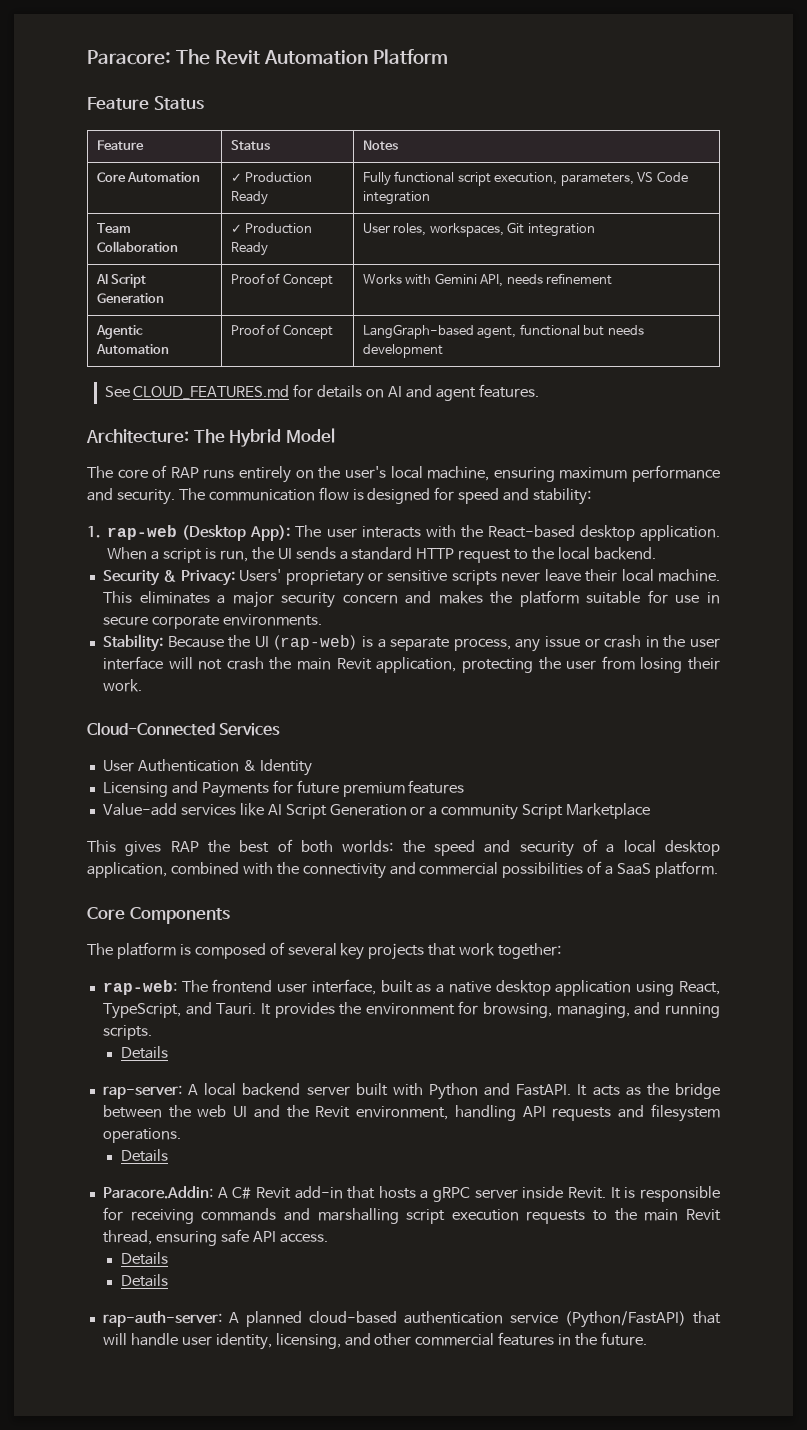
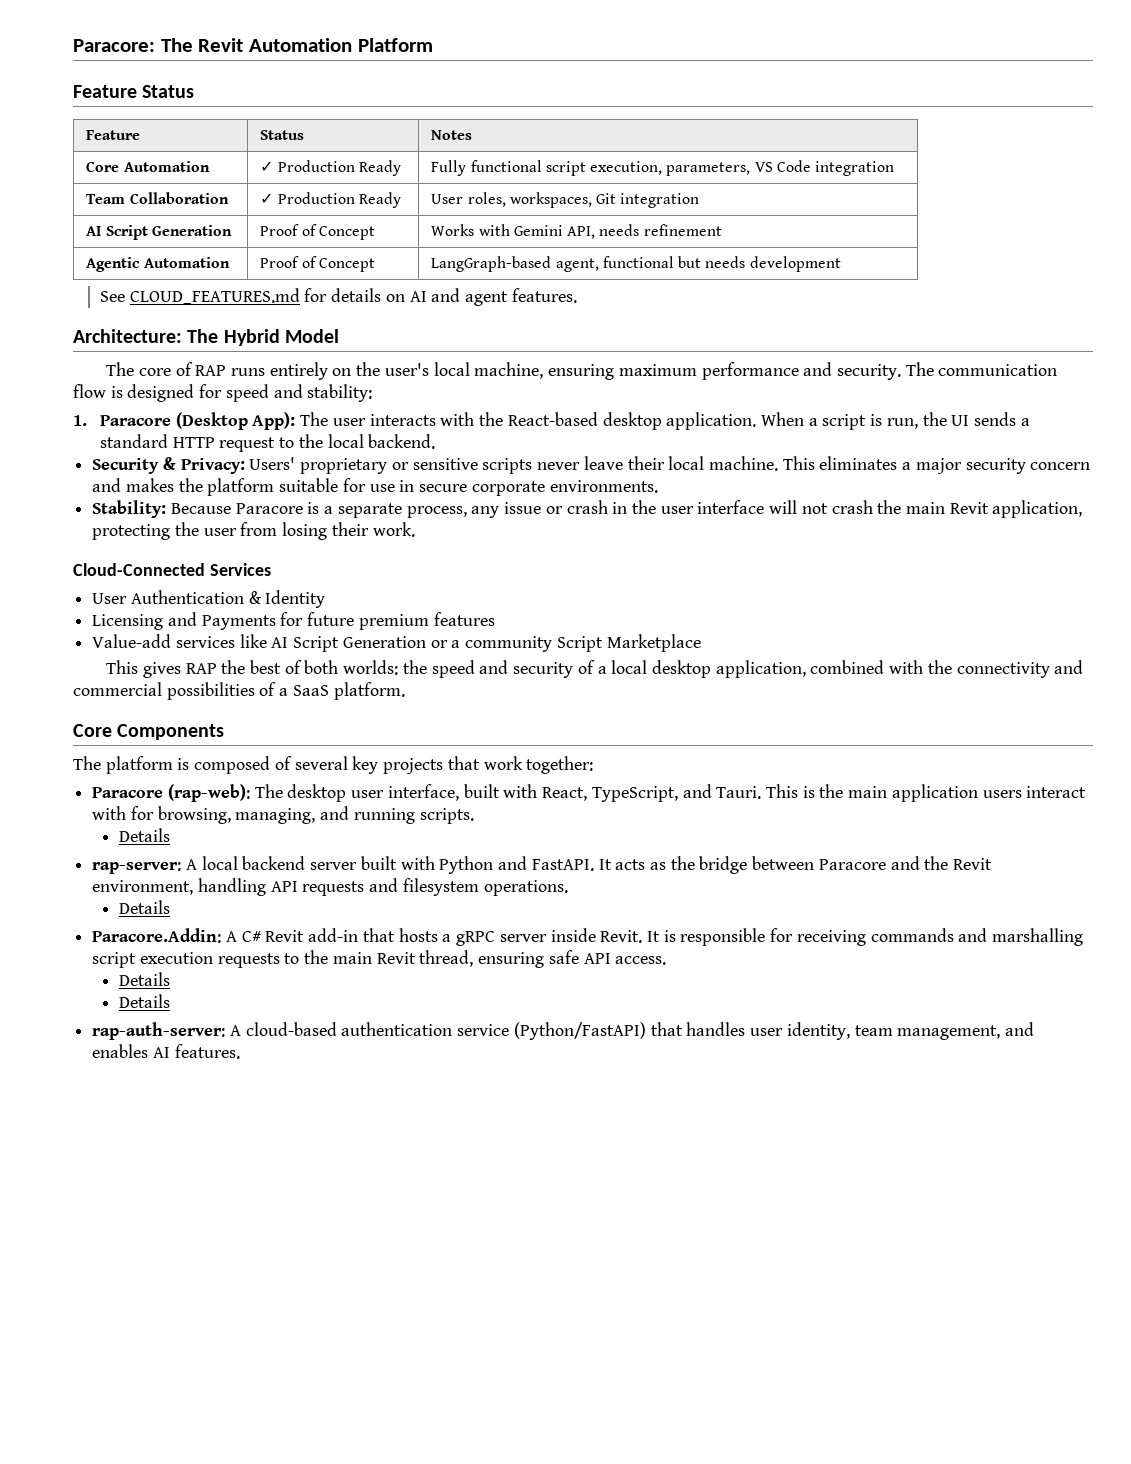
- 1. rap-web (Desktop App): The user interacts with the React-based desktop application.
+ 1. Paracore (Desktop App): The user interacts with the React-based desktop application.
- Stability: Because the UI (rap-web) is a separate process, any issue or crash in the user interface will not crash the main Revit application, protecting the user from losing their work.
+ Stability: Because Paracore is a separate process, any issue or crash in the user interface will not crash the main Revit application, protecting the user from losing their work.
- rap-web: The frontend user interface, built as a native desktop application using React, TypeScript, and Tauri. It provides the environment for browsing, managing, and running scripts.
+ Paracore (rap-web): The desktop user interface, built with React, TypeScript, and Tauri. This is the main application users interact with for browsing, managing, and running scripts.
- It acts as the bridge between the web UI and the Revit environment, handling API requests and filesystem operations.
+ It acts as the bridge between Paracore and the Revit environment, handling API requests and filesystem operations.
- rap-auth-server: A planned cloud-based authentication service (Python/FastAPI) that will handle user identity, licensing, and other commercial features in the future.
+ rap-auth-server: A cloud-based authentication service (Python/FastAPI) that handles user identity, team management, and enables AI features.

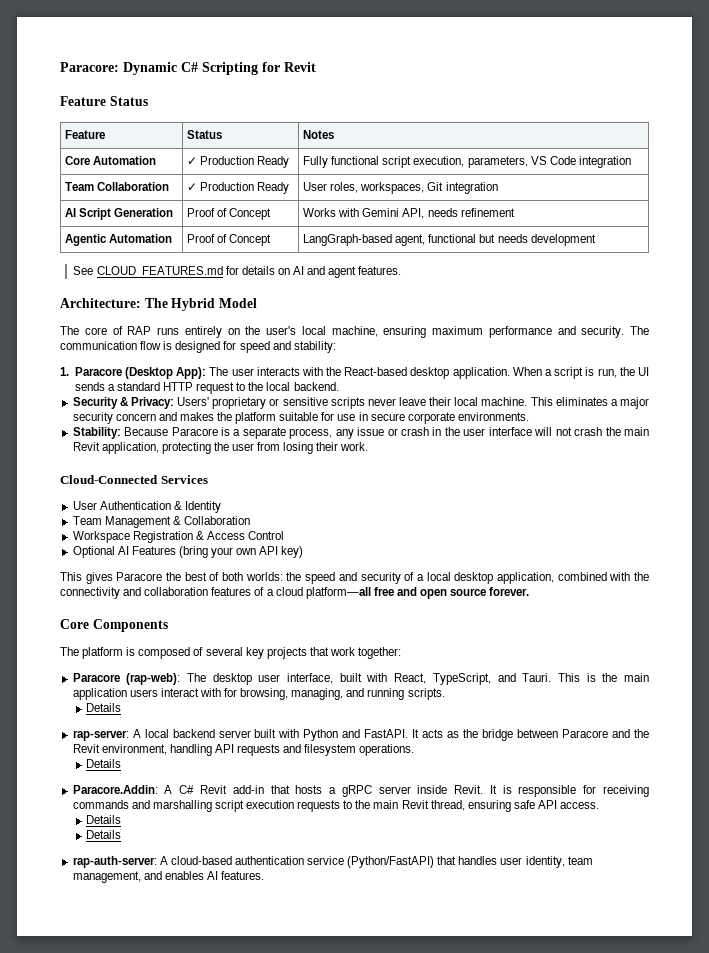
- Paracore: The Revit Automation Platform
+ Paracore: Dynamic C# Scripting for Revit
- Licensing and Payments for future premium features
- Value-add services like AI Script Generation or a community Script Marketplace
+ Team Management & Collaboration
+ Workspace Registration & Access Control
+ Optional AI Features (bring your own API key)
- This gives RAP the best of both worlds: the speed and security of a local desktop application, combined with the connectivity and commercial possibilities of a SaaS platform.
+ This gives Paracore the best of both worlds: the speed and security of a local desktop application, combined with the connectivity and collaboration features of a cloud platform—all free and open source forever.

